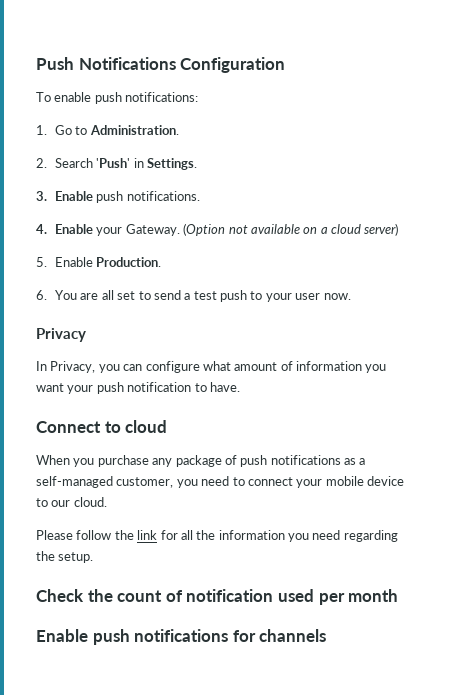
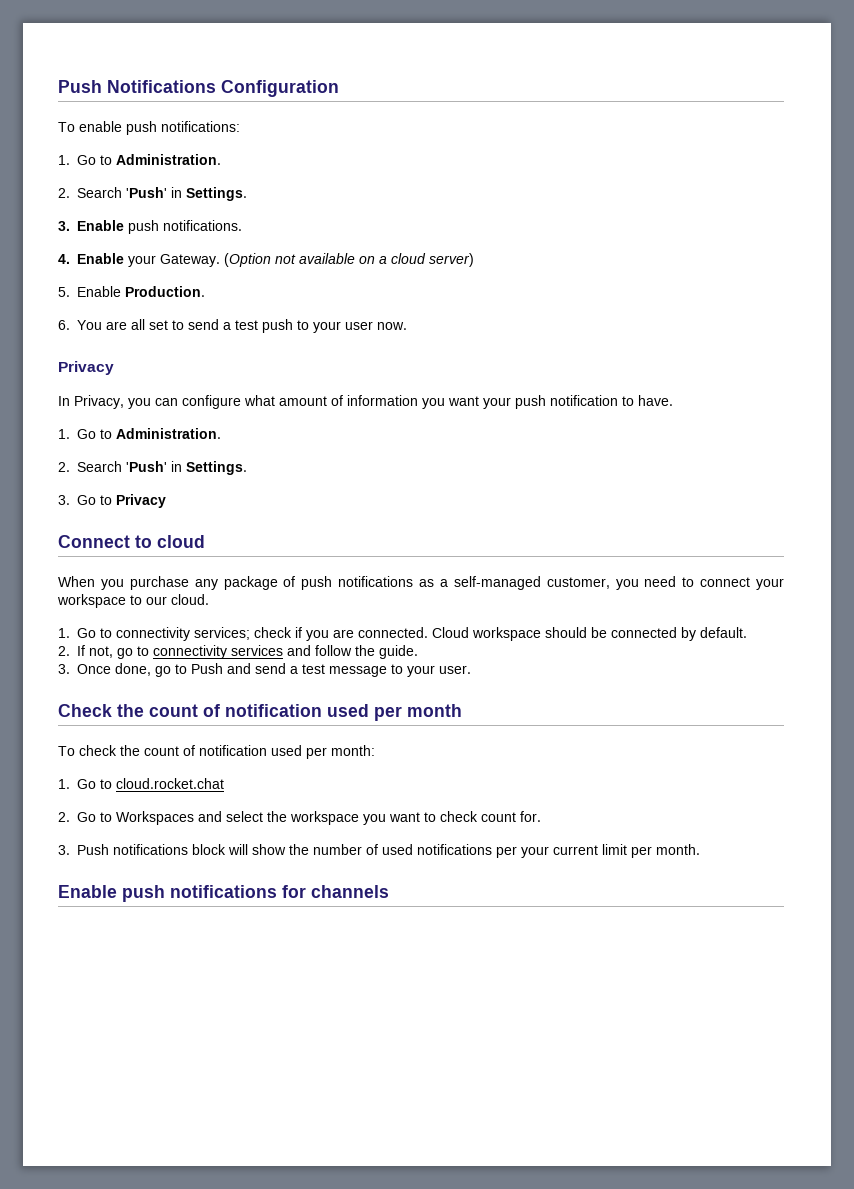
  In Privacy, you can configure what amount of information you want your push notification to have.
+ 1. Go to Administration.
+ 2. Search 'Push' in Settings.
+ 3. Go to Privacy
- When you purchase any package of push notifications as a self-managed customer, you need to connect your mobile device to our cloud.
+ When you purchase any package of push notifications as a self-managed customer, you need to connect your workspace to our cloud.
- Please follow the link for all the information you need regarding the setup.
+ 1. Go to connectivity services; check if you are connected. Cloud workspace should be connected by default.
+ 2. If not, go to connectivity services and follow the guide.
+ 3. Once done, go to Push and send a test message to your user.
+ To check the count of notification used per month:
+ 1. Go to cloud.rocket.chat
+ 2. Go to Workspaces and select the workspace you want to check count for.
+ 3. Push notifications block will show the number of used notifications per your current limit per month.

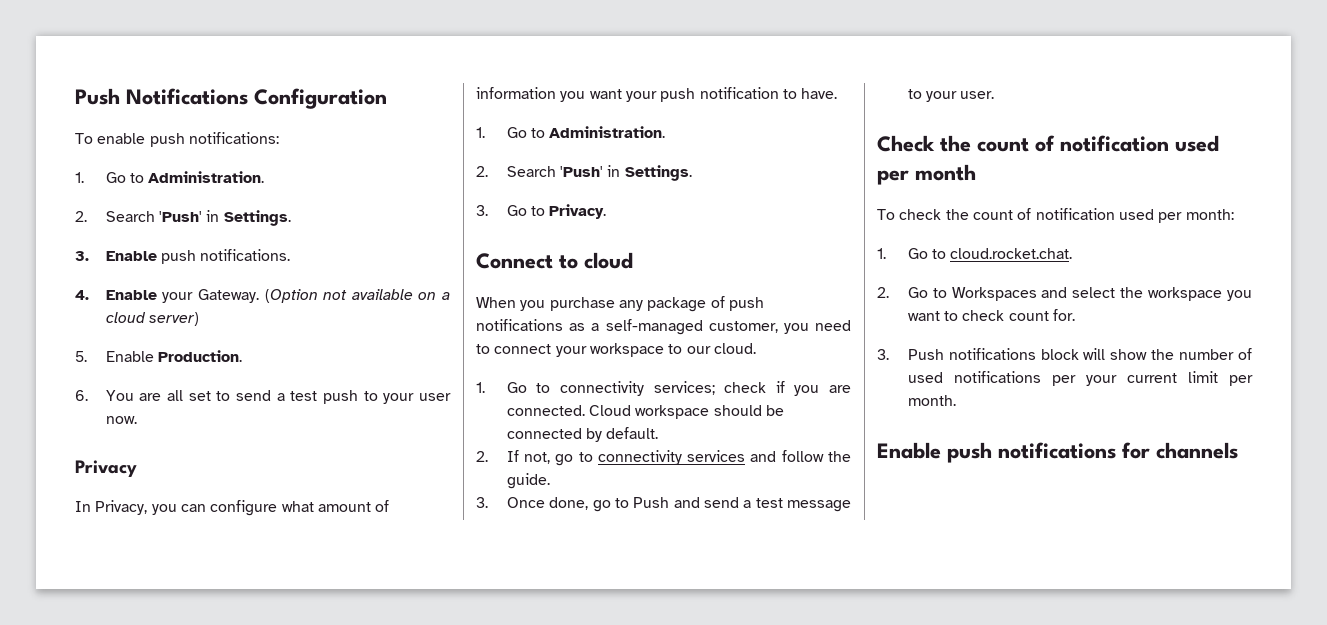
- 3. Go to Privacy
+ 3. Go to Privacy.
- 1. Go to cloud.rocket.chat
+ 1. Go to cloud.rocket.chat.

